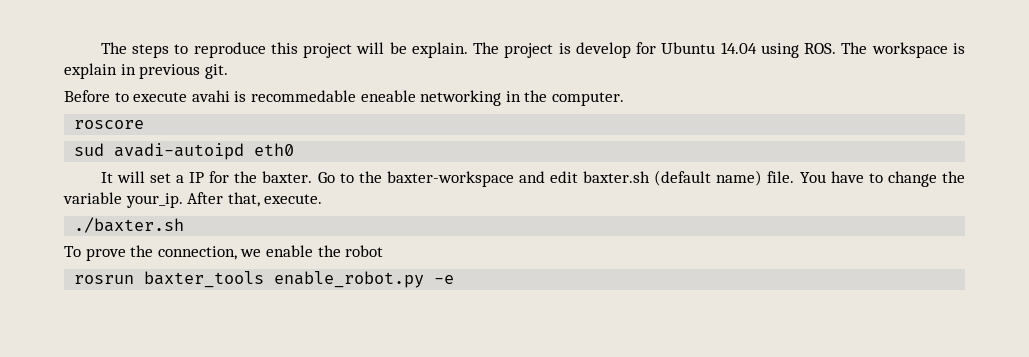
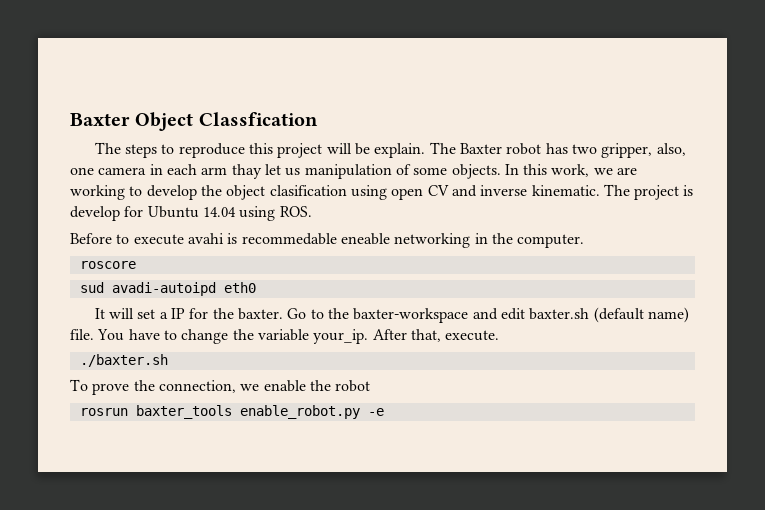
+ Baxter Object Classfication
- The project is develop for Ubuntu 14.04 using ROS. The workspace is explain in previous git.
+ The Baxter robot has two gripper, also, one camera in each arm thay let us manipulation of some objects. In this work, we are working to develop the object clasification using open CV and inverse kinematic. The project is develop for Ubuntu 14.04 using ROS.

